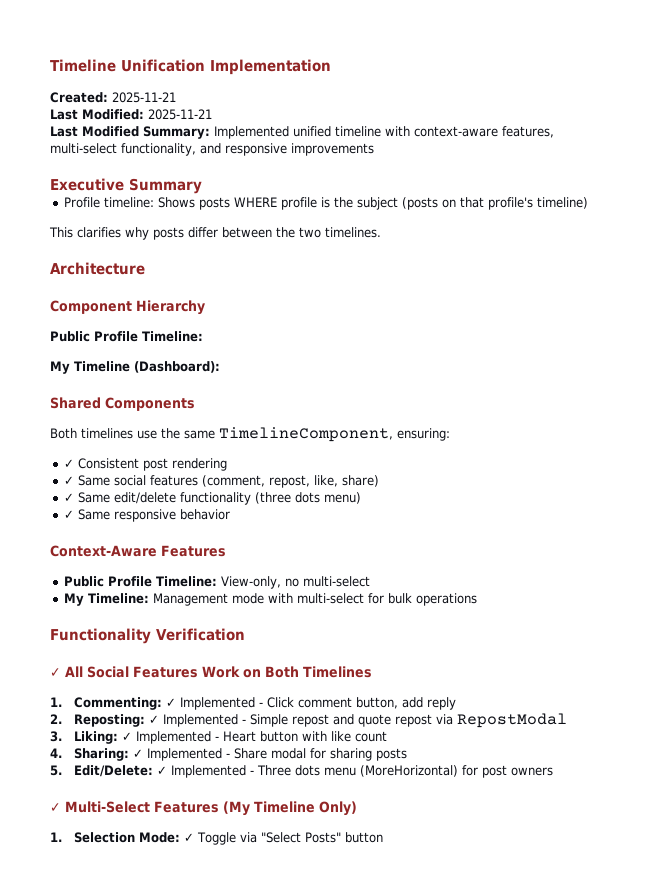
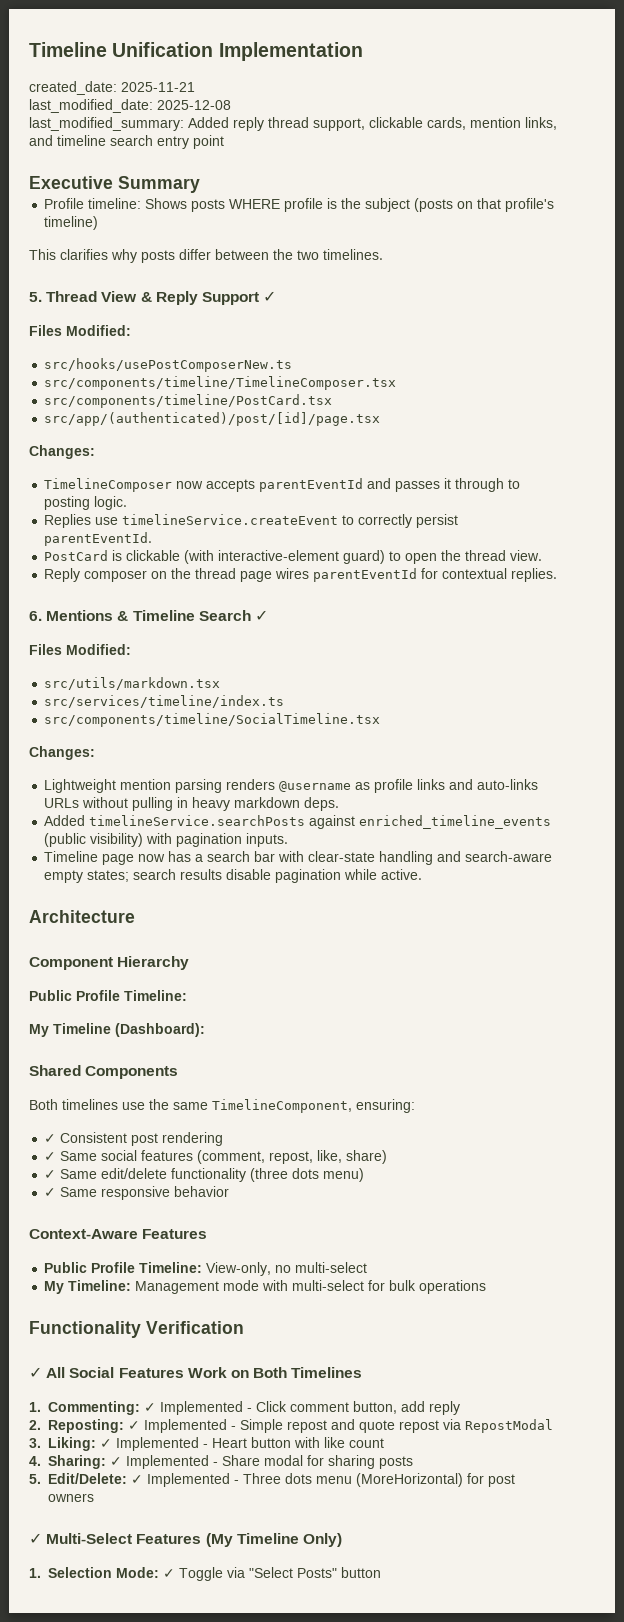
- Created: 2025-11-21
- Last Modified: 2025-11-21
- Last Modified Summary: Implemented unified timeline with context-aware features, multi-select functionality, and responsive improvements
+ created_date: 2025-11-21
+ last_modified_date: 2025-12-08
+ last_modified_summary: Added reply thread support, clickable cards, mention links, and timeline search entry point
+ 5. Thread View & Reply Support ✓
+ Files Modified:
+ src/hooks/usePostComposerNew.ts
+ src/components/timeline/TimelineComposer.tsx
+ src/components/timeline/PostCard.tsx
+ src/app/(authenticated)/post/[id]/page.tsx
+ Changes:
+ TimelineComposer now accepts parentEventId and passes it through to posting logic.
+ Replies use timelineService.createEvent to correctly persist parentEventId.
+ PostCard is clickable (with interactive-element guard) to open the thread view.
+ Reply composer on the thread page wires parentEventId for contextual replies.
+ 6. Mentions & Timeline Search ✓
+ Files Modified:
+ src/utils/markdown.tsx
+ src/services/timeline/index.ts
+ src/components/timeline/SocialTimeline.tsx
+ Changes:
+ Lightweight mention parsing renders @username as profile links and auto-links URLs without pulling in heavy markdown deps.
+ Added timelineService.searchPosts against enriched_timeline_events (public visibility) with pagination inputs.
+ Timeline page now has a search bar with clear-state handling and search-aware empty states; search results disable pagination while active.

